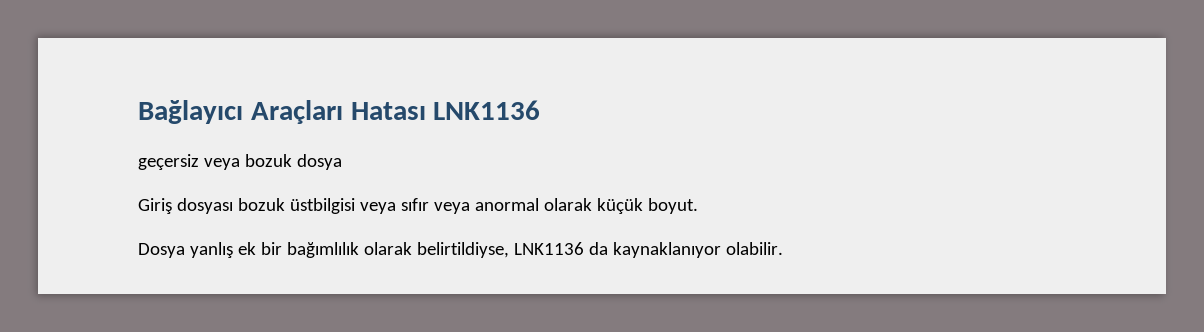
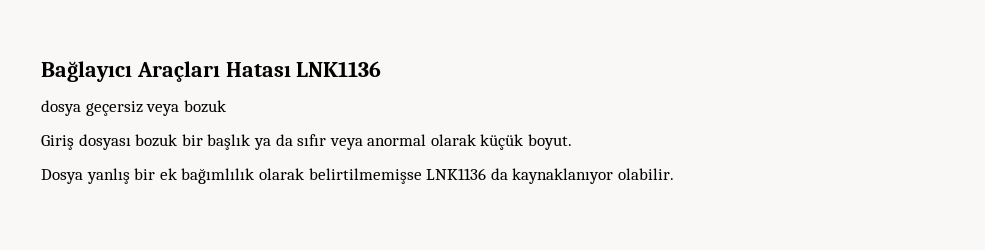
- geçersiz veya bozuk dosya
+ dosya geçersiz veya bozuk
- Giriş dosyası bozuk üstbilgisi veya sıfır veya anormal olarak küçük boyut.
+ Giriş dosyası bozuk bir başlık ya da sıfır veya anormal olarak küçük boyut.
- Dosya yanlış ek bir bağımlılık olarak belirtildiyse, LNK1136 da kaynaklanıyor olabilir.
+ Dosya yanlış bir ek bağımlılık olarak belirtilmemişse LNK1136 da kaynaklanıyor olabilir.

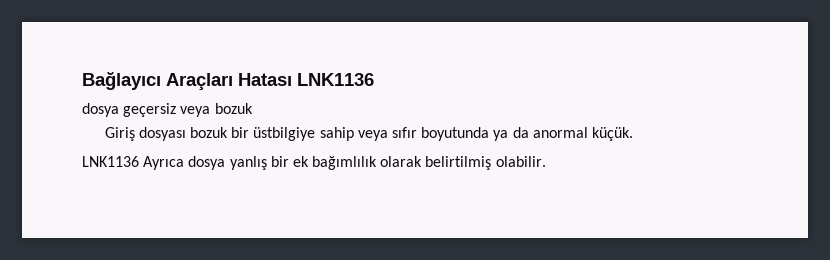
- Giriş dosyası bozuk bir başlık ya da sıfır veya anormal olarak küçük boyut.
- Dosya yanlış bir ek bağımlılık olarak belirtilmemişse LNK1136 da kaynaklanıyor olabilir.
+ Giriş dosyası bozuk bir üstbilgiye sahip veya sıfır boyutunda ya da anormal küçük.
+ LNK1136 Ayrıca dosya yanlış bir ek bağımlılık olarak belirtilmiş olabilir.

